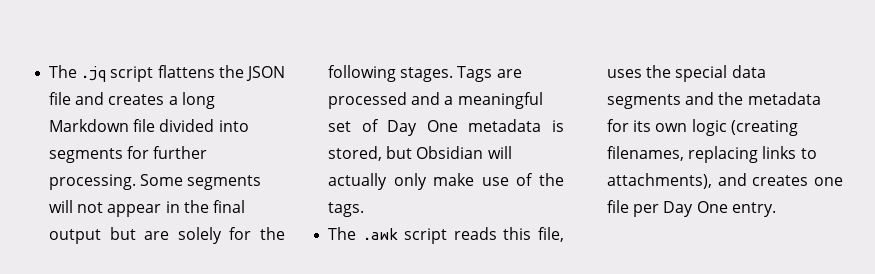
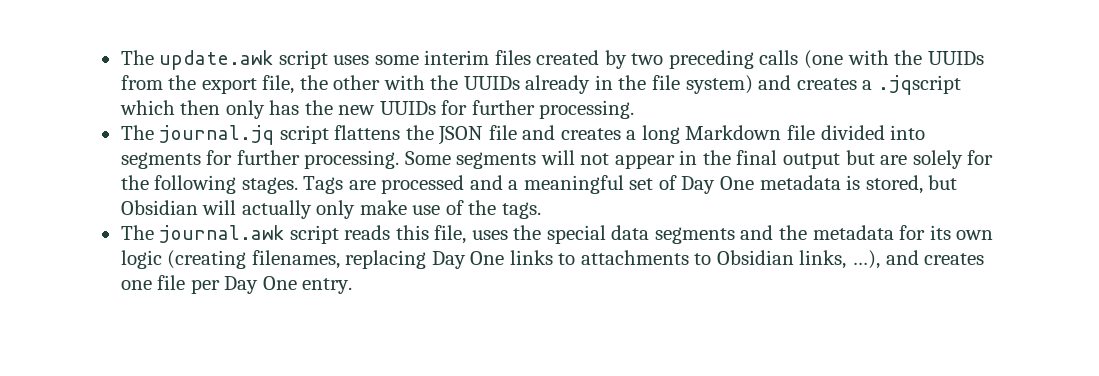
- The .jq script flattens the JSON file and creates a long Markdown file divided into segments for further processing.
+ The update.awk script uses some interim files created by two preceding calls (one with the UUIDs from the export file, the other with the UUIDs already in the file system) and creates a .jqscript which then only has the new UUIDs for further processing.
+ The journal.jq script flattens the JSON file and creates a long Markdown file divided into segments for further processing.
- The .awk script reads this file, uses the special data segments and the metadata for its own logic (creating filenames, replacing links to attachments), and creates one file per Day One entry.
+ The journal.awk script reads this file, uses the special data segments and the metadata for its own logic (creating filenames, replacing Day One links to attachments to Obsidian links, …), and creates one file per Day One entry.

